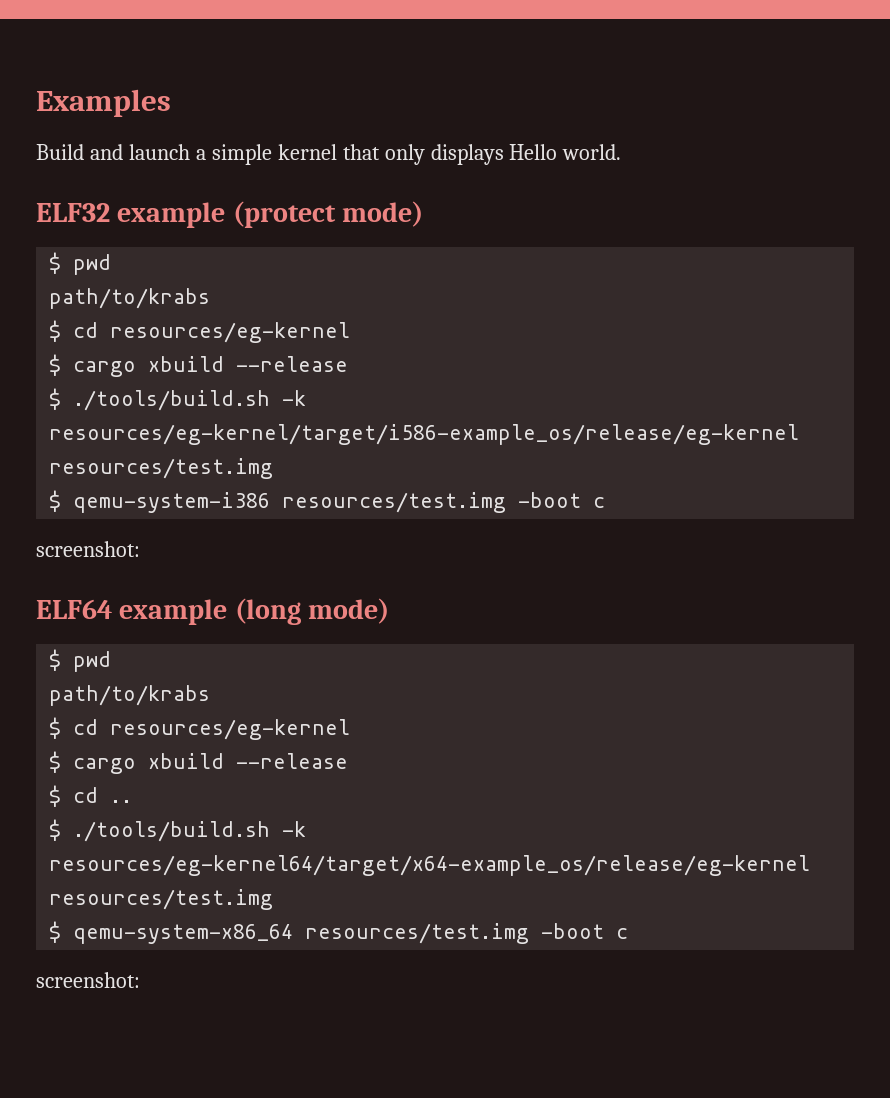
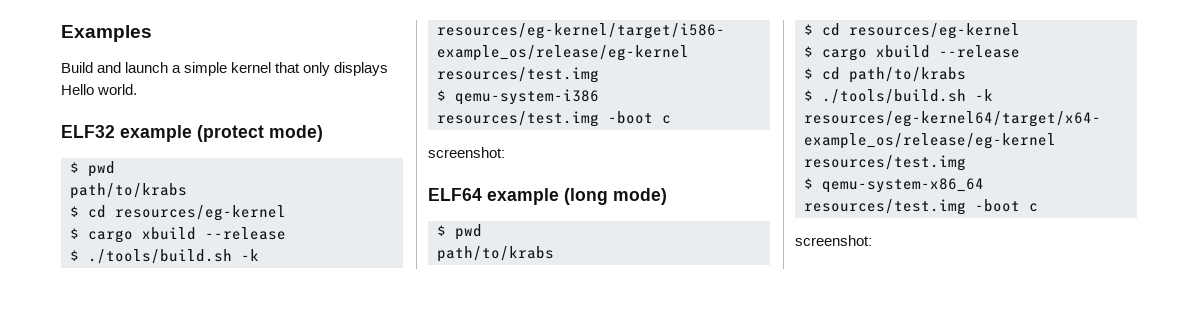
- $ cd ..
+ $ cd path/to/krabs

